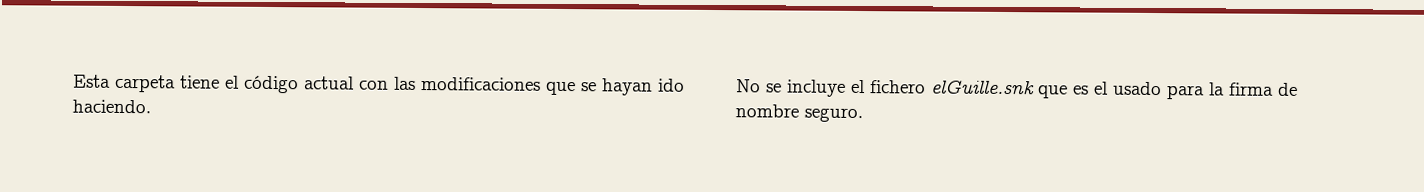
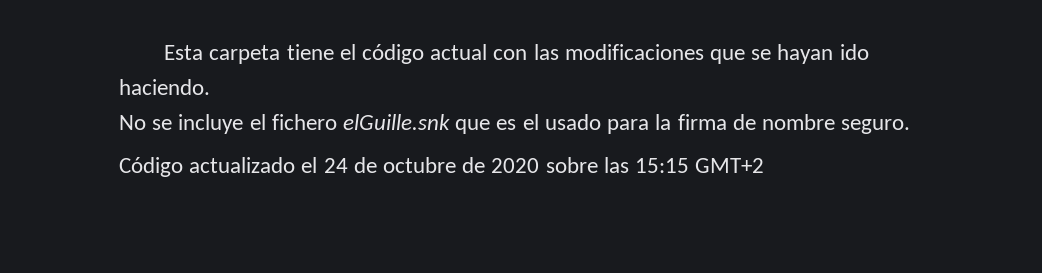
+ Código actualizado el 24 de octubre de 2020 sobre las 15:15 GMT+2

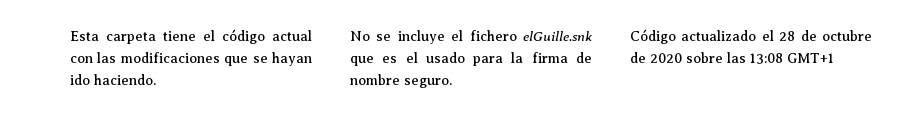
- Código actualizado el 24 de octubre de 2020 sobre las 15:15 GMT+2
+ Código actualizado el 28 de octubre de 2020 sobre las 13:08 GMT+1

